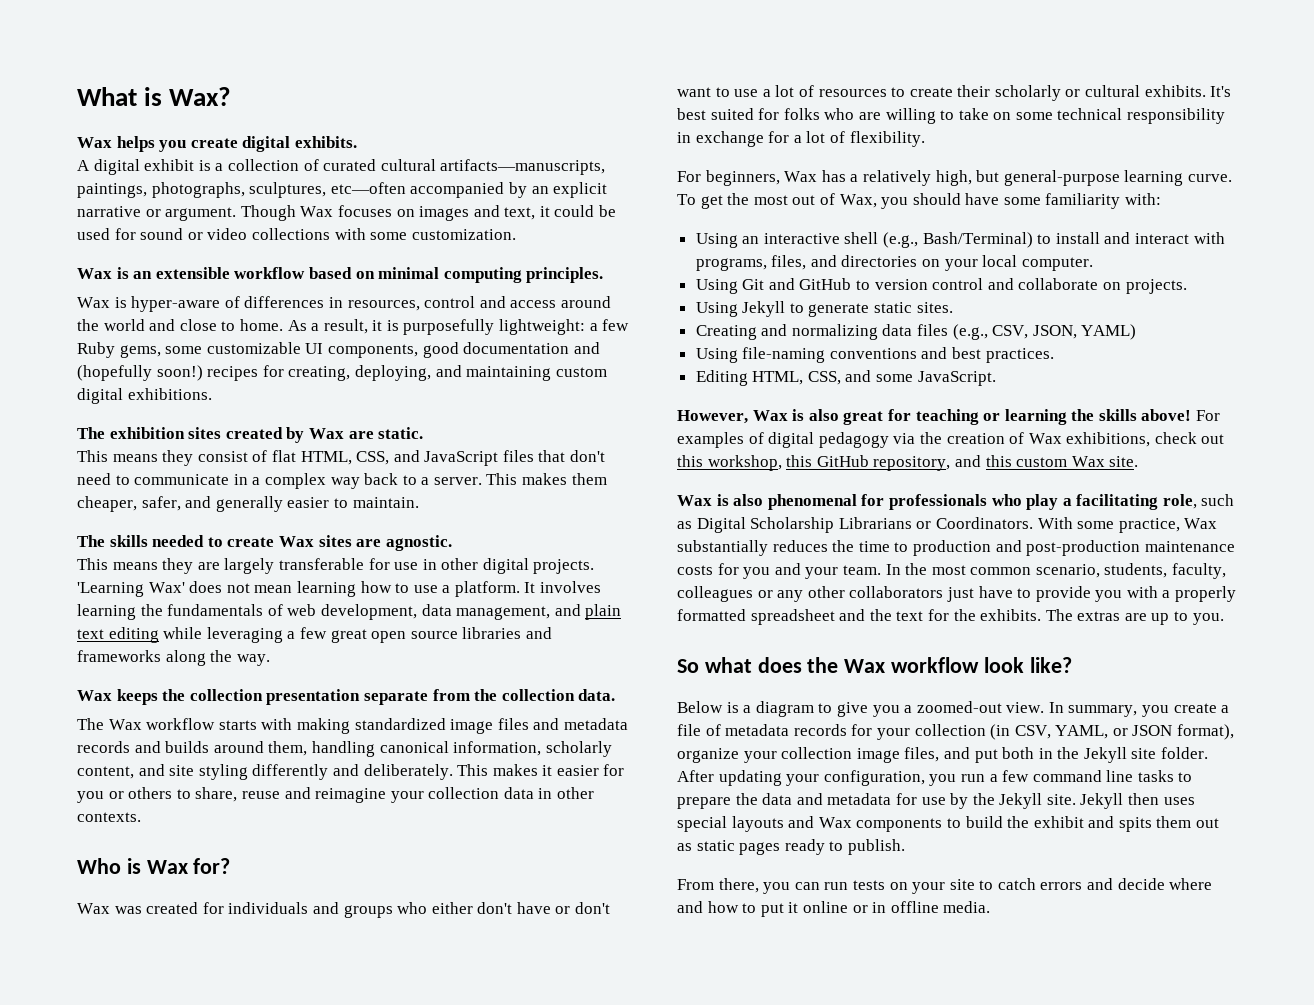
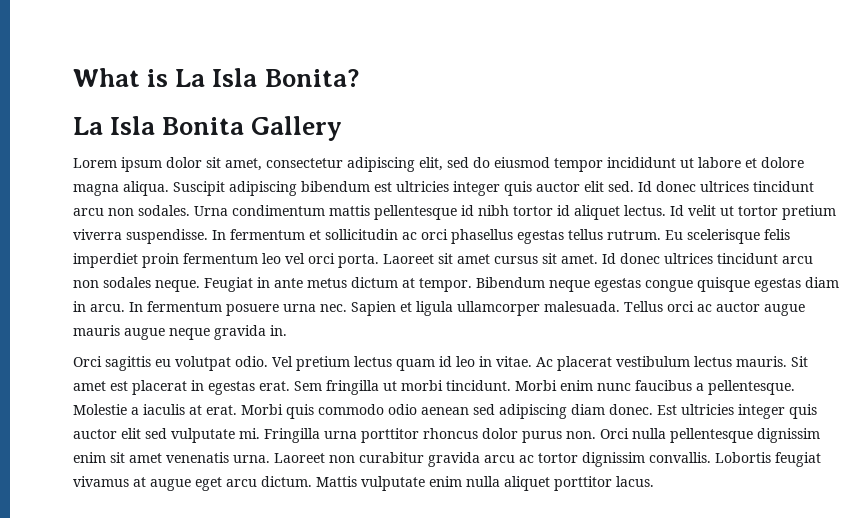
- What is Wax?
- Wax helps you create digital exhibits.
- A digital exhibit is a collection of curated cultural artifacts—manuscripts, paintings, photographs, sculptures, etc—often accompanied by an explicit narrative or argument. Though Wax focuses on images and text, it could be used for sound or video collections with some customization.
- Wax is an extensible workflow based on minimal computing principles.
- Wax is hyper-aware of differences in resources, control and access around the world and close to home. As a result, it is purposefully lightweight: a few Ruby gems, some customizable UI components, good documentation and (hopefully soon!) recipes for creating, deploying, and maintaining custom digital exhibitions.
- The exhibition sites created by Wax are static.
- This means they consist of flat HTML, CSS, and JavaScript files that don't need to communicate in a complex way back to a server. This makes them cheaper, safer, and generally easier to maintain.
- The skills needed to create Wax sites are agnostic.
- This means they are largely transferable for use in other digital projects. 'Learning Wax' does not mean learning how to use a platform. It involves learning the fundamentals of web development, data management, and plain text editing while leveraging a few great open source libraries and frameworks along the way.
- Wax keeps the collection presentation separate from the collection data.
- The Wax workflow starts with making standardized image files and metadata records and builds around them, handling canonical information, scholarly content, and site styling differently and deliberately. This makes it easier for you or others to share, reuse and reimagine your collection data in other contexts.
- Who is Wax for?
- Wax was created for individuals and groups who either don't have or don't want to use a lot of resources to create their scholarly or cultural exhibits. It's best suited for folks who are willing to take on some technical responsibility in exchange for a lot of flexibility.
- For beginners, Wax has a relatively high, but general-purpose learning curve. To get the most out of Wax, you should have some familiarity with:
- Using an interactive shell (e.g., Bash/Terminal) to install and interact with programs, files, and directories on your local computer.
- Using Git and GitHub to version control and collaborate on projects.
- Using Jekyll to generate static sites.
- Creating and normalizing data files (e.g., CSV, JSON, YAML)
- Using file-naming conventions and best practices.
- Editing HTML, CSS, and some JavaScript.
- However, Wax is also great for teaching or learning the skills above! For examples of digital pedagogy via the creation of Wax exhibitions, check out this workshop, this GitHub repository, and this custom Wax site.
- Wax is also phenomenal for professionals who play a facilitating role, such as Digital Scholarship Librarians or Coordinators. With some practice, Wax substantially reduces the time to production and post-production maintenance costs for you and your team. In the most common scenario, students, faculty, colleagues or any other collaborators just have to provide you with a properly formatted spreadsheet and the text for the exhibits. The extras are up to you.
- So what does the Wax workflow look like?
- Below is a diagram to give you a zoomed-out view. In summary, you create a file of metadata records for your collection (in CSV, YAML, or JSON format), organize your collection image files, and put both in the Jekyll site folder. After updating your configuration, you run a few command line tasks to prepare the data and metadata for use by the Jekyll site. Jekyll then uses special layouts and Wax components to build the exhibit and spits them out as static pages ready to publish.
- From there, you can run tests on your site to catch errors and decide where and how to put it online or in offline media.
+ What is La Isla Bonita?
+ La Isla Bonita Gallery
+ Lorem ipsum dolor sit amet, consectetur adipiscing elit, sed do eiusmod tempor incididunt ut labore et dolore magna aliqua. Suscipit adipiscing bibendum est ultricies integer quis auctor elit sed. Id donec ultrices tincidunt arcu non sodales. Urna condimentum mattis pellentesque id nibh tortor id aliquet lectus. Id velit ut tortor pretium viverra suspendisse. In fermentum et sollicitudin ac orci phasellus egestas tellus rutrum. Eu scelerisque felis imperdiet proin fermentum leo vel orci porta. Laoreet sit amet cursus sit amet. Id donec ultrices tincidunt arcu non sodales neque. Feugiat in ante metus dictum at tempor. Bibendum neque egestas congue quisque egestas diam in arcu. In fermentum posuere urna nec. Sapien et ligula ullamcorper malesuada. Tellus orci ac auctor augue mauris augue neque gravida in.
+ Orci sagittis eu volutpat odio. Vel pretium lectus quam id leo in vitae. Ac placerat vestibulum lectus mauris. Sit amet est placerat in egestas erat. Sem fringilla ut morbi tincidunt. Morbi enim nunc faucibus a pellentesque. Molestie a iaculis at erat. Morbi quis commodo odio aenean sed adipiscing diam donec. Est ultricies integer quis auctor elit sed vulputate mi. Fringilla urna porttitor rhoncus dolor purus non. Orci nulla pellentesque dignissim enim sit amet venenatis urna. Laoreet non curabitur gravida arcu ac tortor dignissim convallis. Lobortis feugiat vivamus at augue eget arcu dictum. Mattis vulputate enim nulla aliquet porttitor lacus.

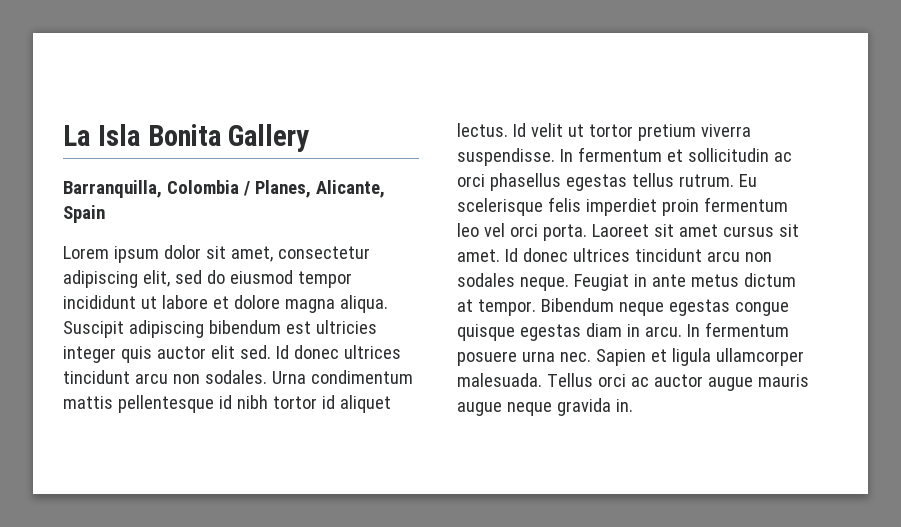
- What is La Isla Bonita?
+ Barranquilla, Colombia / Planes, Alicante, Spain
- Orci sagittis eu volutpat odio. Vel pretium lectus quam id leo in vitae. Ac placerat vestibulum lectus mauris. Sit amet est placerat in egestas erat. Sem fringilla ut morbi tincidunt. Morbi enim nunc faucibus a pellentesque. Molestie a iaculis at erat. Morbi quis commodo odio aenean sed adipiscing diam donec. Est ultricies integer quis auctor elit sed vulputate mi. Fringilla urna porttitor rhoncus dolor purus non. Orci nulla pellentesque dignissim enim sit amet venenatis urna. Laoreet non curabitur gravida arcu ac tortor dignissim convallis. Lobortis feugiat vivamus at augue eget arcu dictum. Mattis vulputate enim nulla aliquet porttitor lacus.

